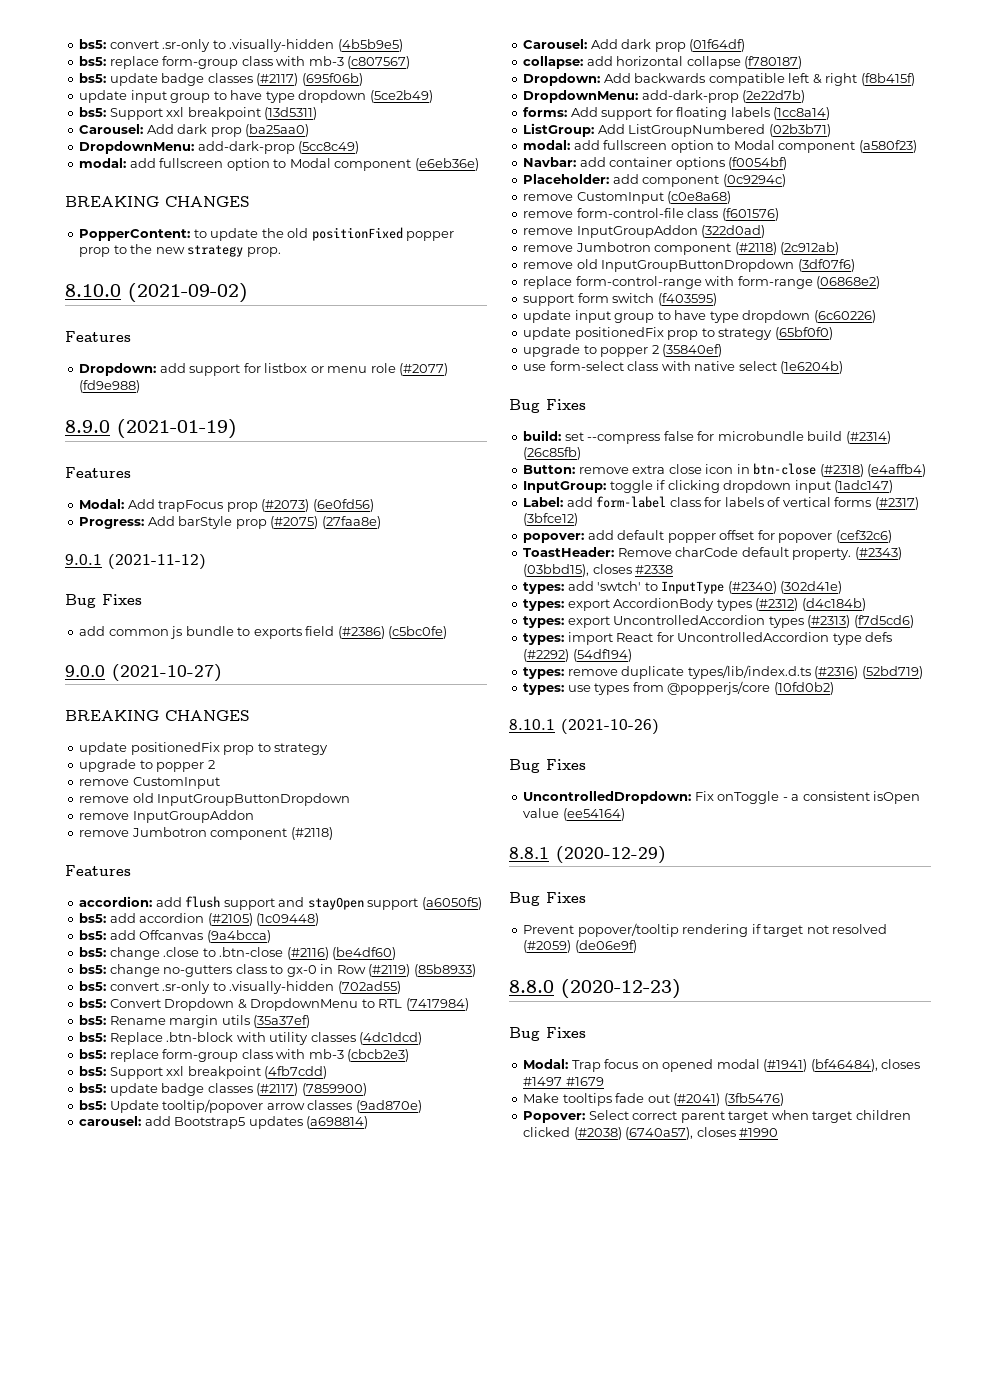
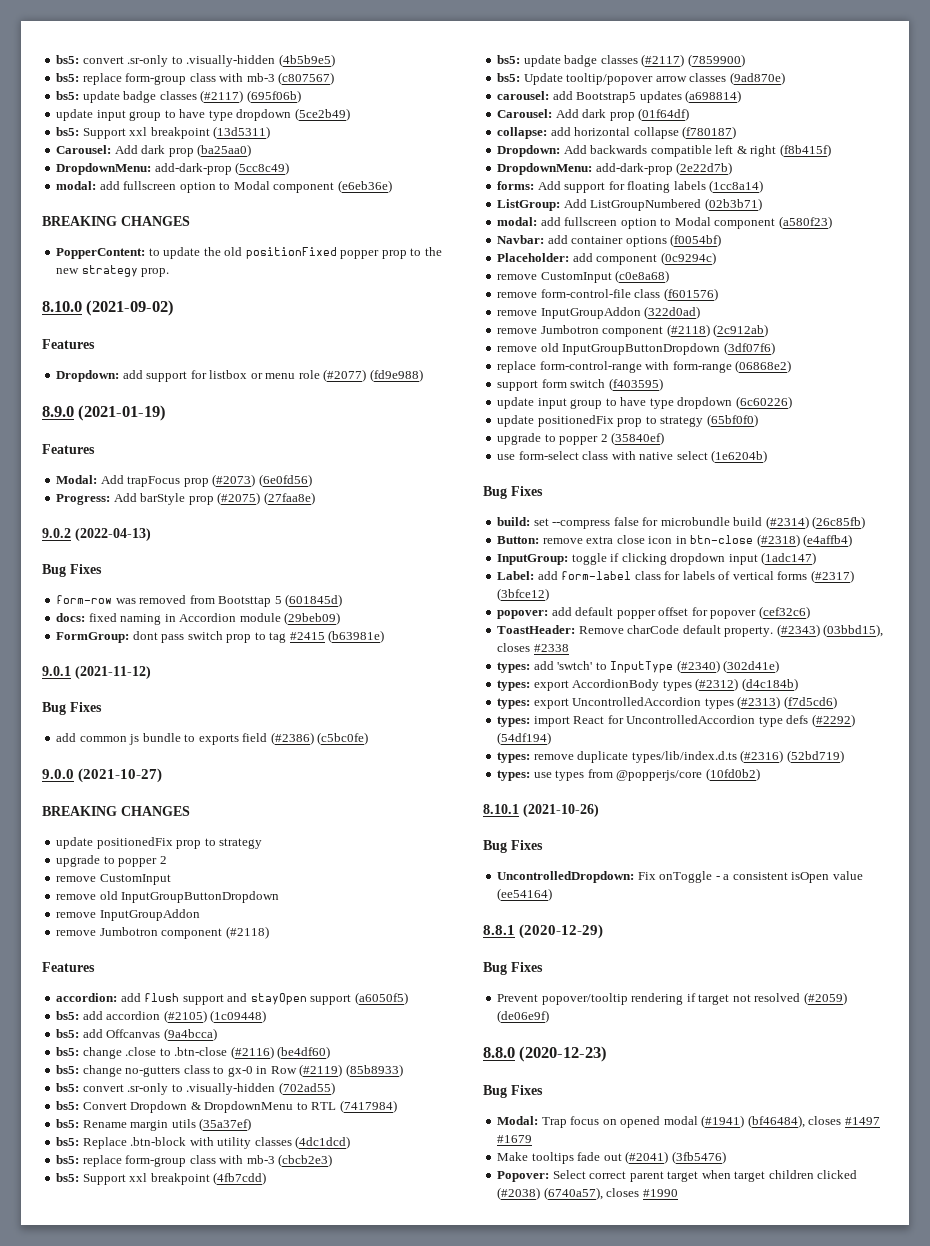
+ 9.0.2 (2022-04-13)
+ Bug Fixes
+ form-row was removed from Bootsttap 5 (601845d)
+ docs: fixed naming in Accordion module (29beb09)
+ FormGroup: dont pass switch prop to tag #2415 (b63981e)

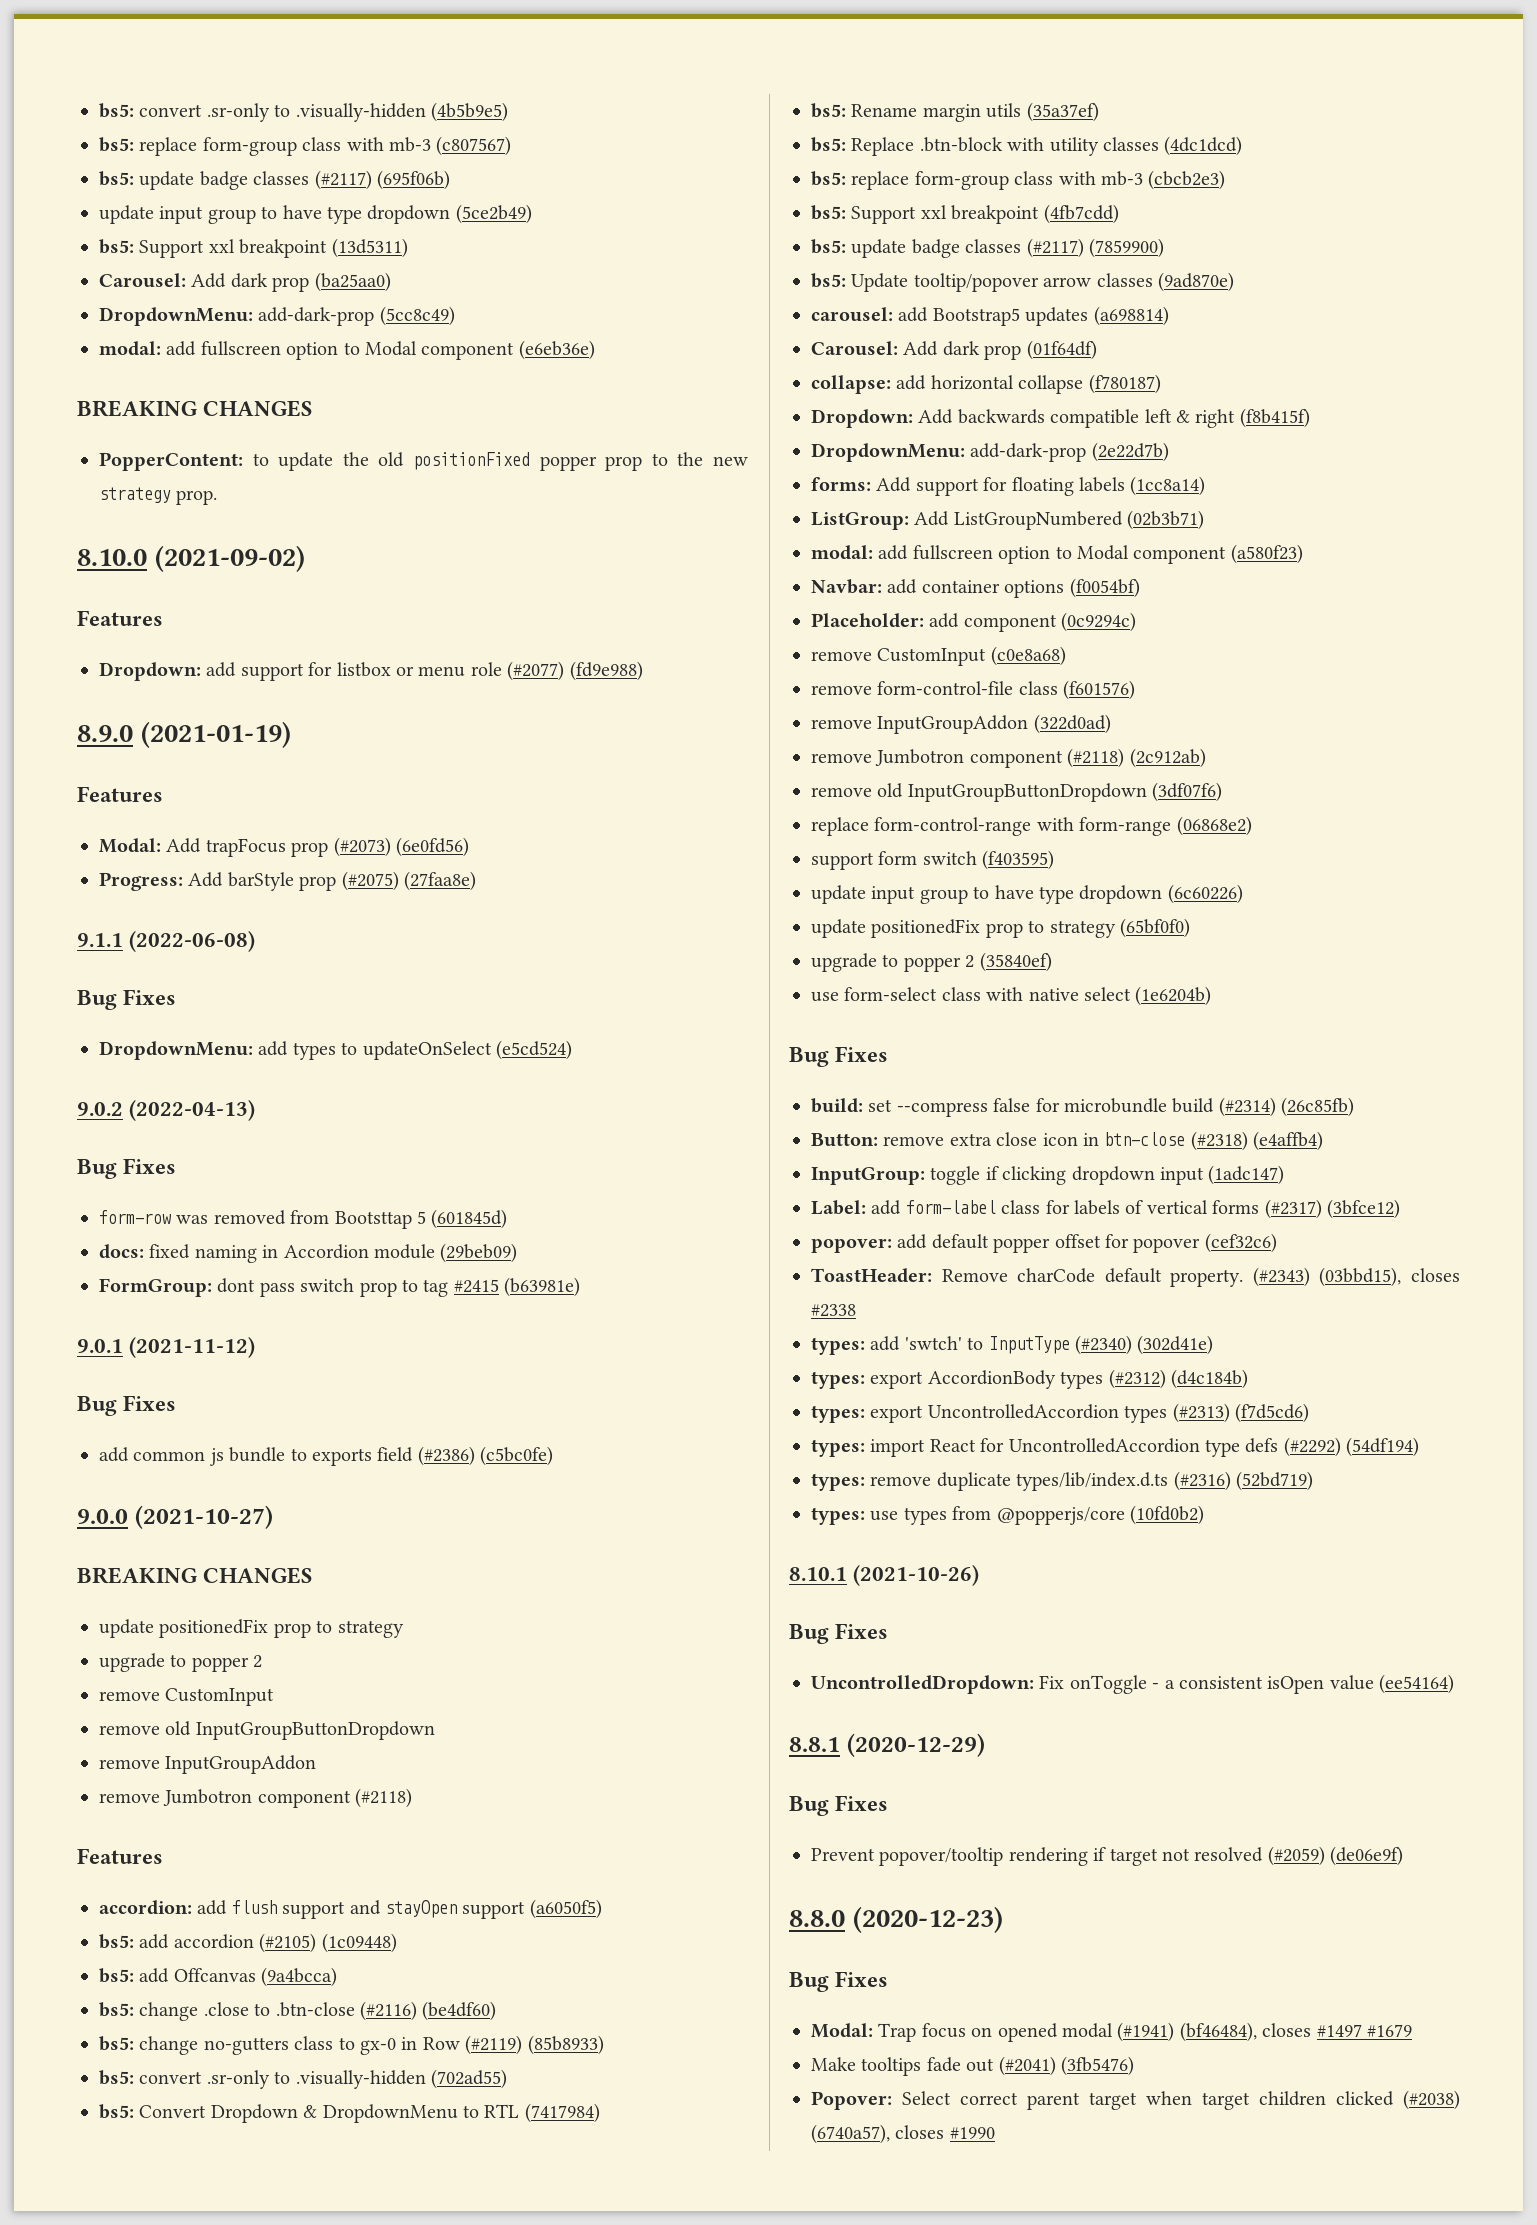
+ 9.1.1 (2022-06-08)
+ Bug Fixes
+ DropdownMenu: add types to updateOnSelect (e5cd524)

